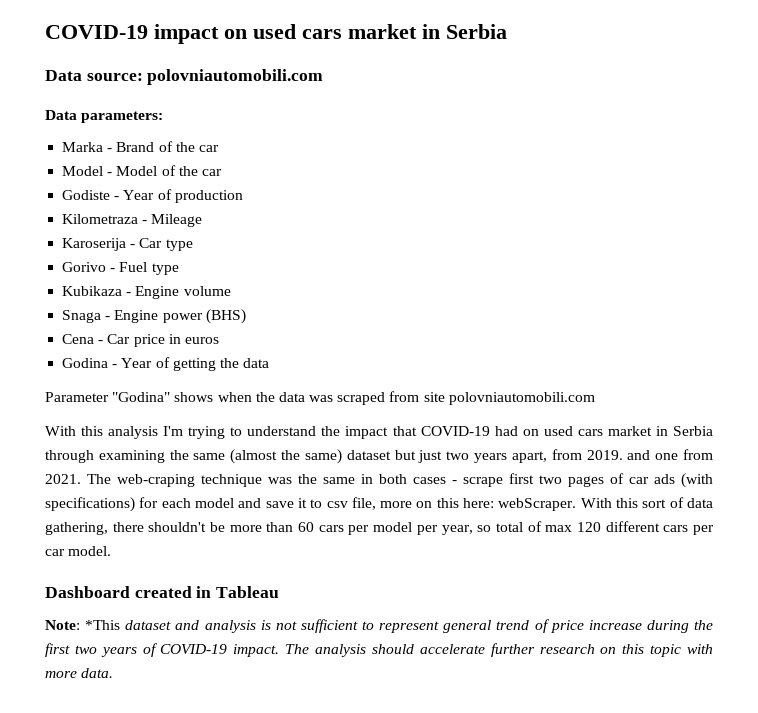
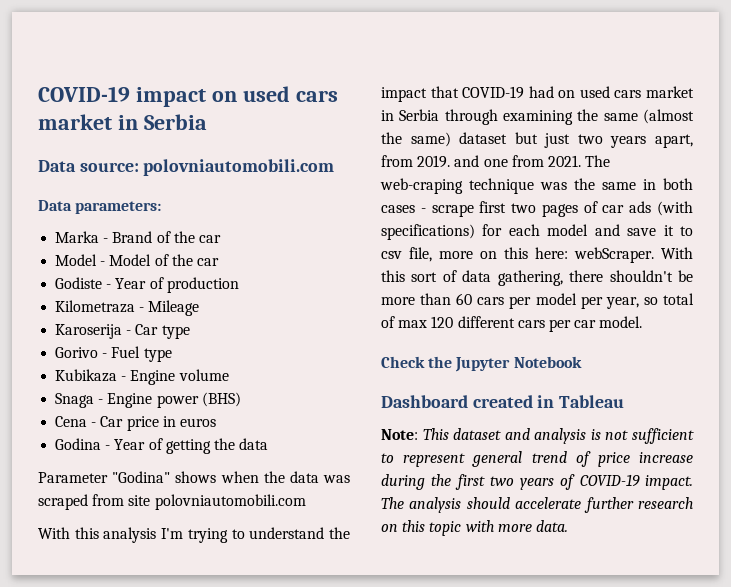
+ Check the Jupyter Notebook
- Note: *This dataset and analysis is not sufficient to represent general trend of price increase during the first two years of COVID-19 impact.
+ Note: This dataset and analysis is not sufficient to represent general trend of price increase during the first two years of COVID-19 impact.

